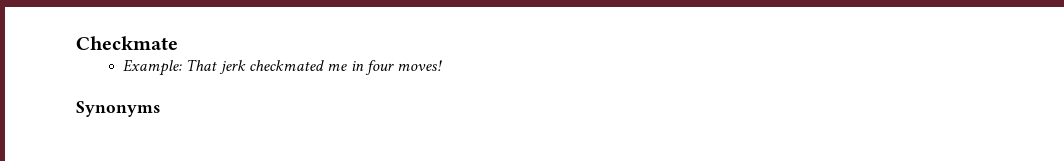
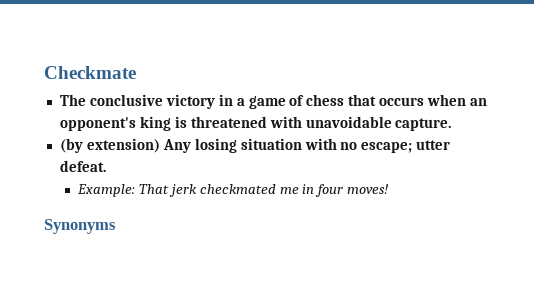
+ The conclusive victory in a game of chess that occurs when an opponent's king is threatened with unavoidable capture.
+ (by extension) Any losing situation with no escape; utter defeat.

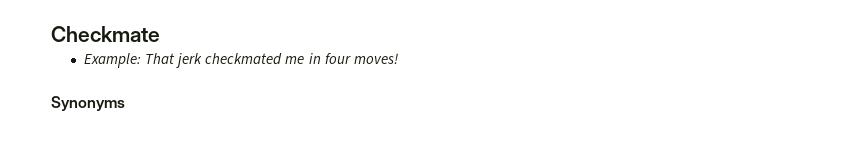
- The conclusive victory in a game of chess that occurs when an opponent's king is threatened with unavoidable capture.
- (by extension) Any losing situation with no escape; utter defeat.

